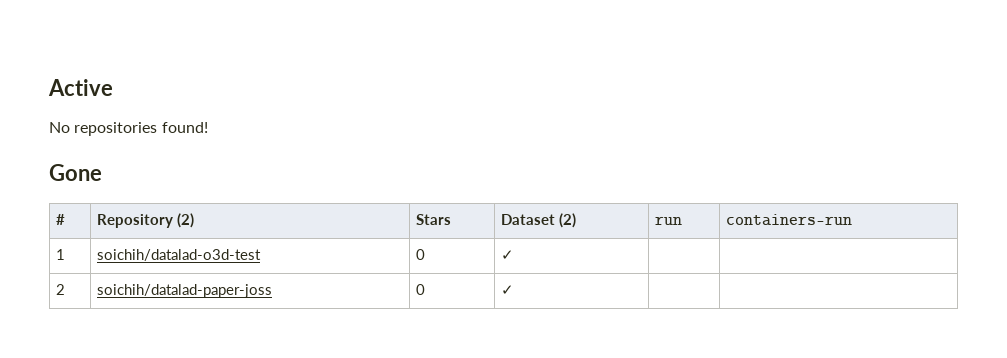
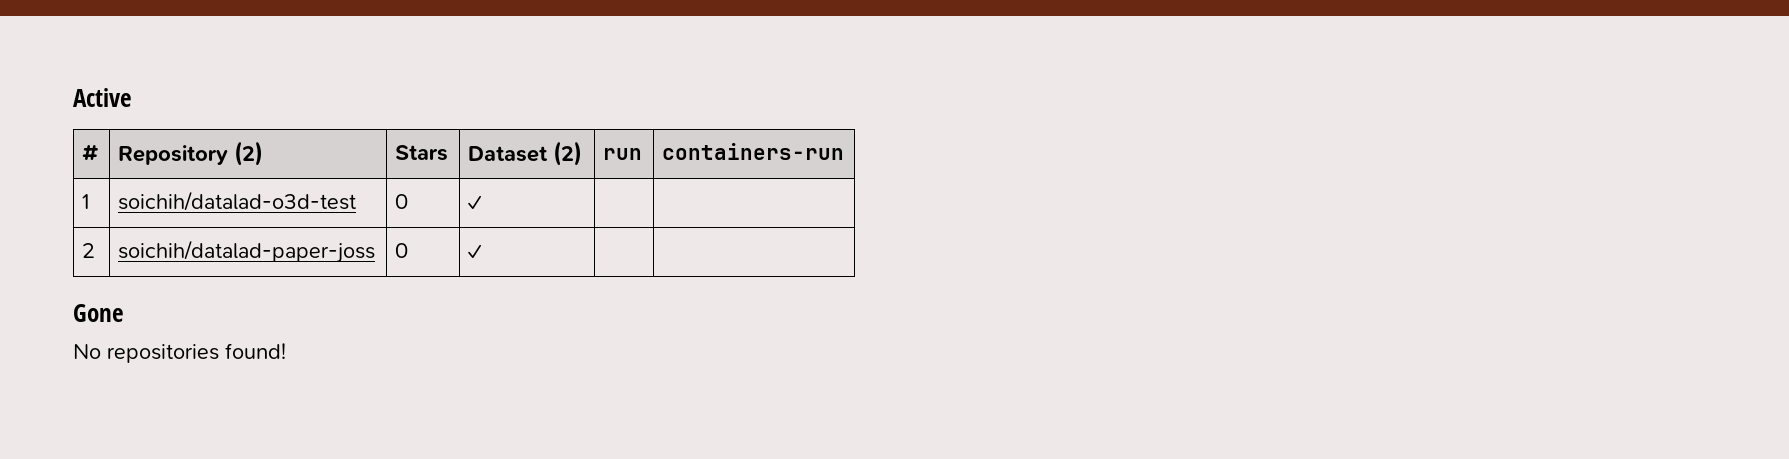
- No repositories found!
- Gone
+ Gone
+ No repositories found!

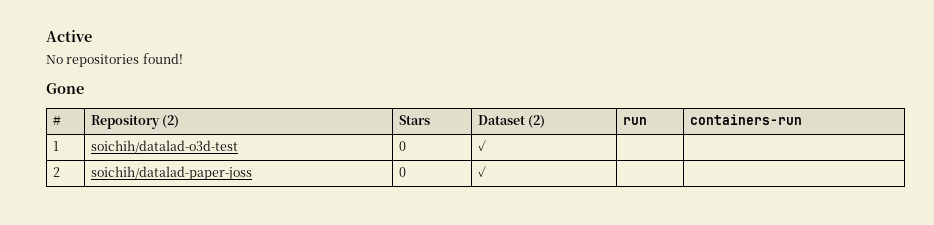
+ No repositories found!
+ Gone
- Gone
- No repositories found!

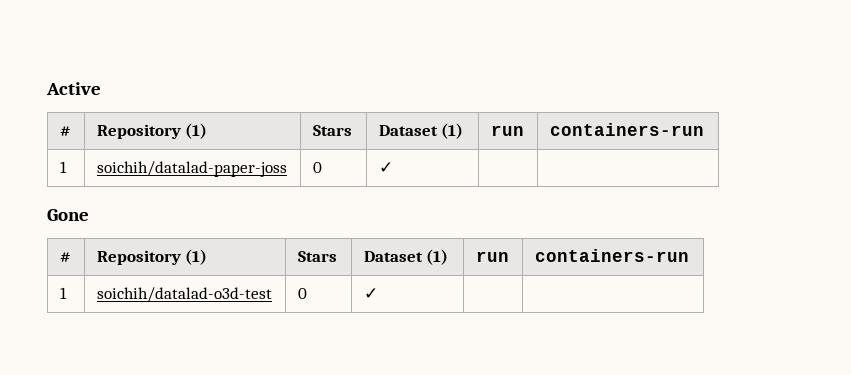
  Active
- No repositories found!
+ # | Repository (1) | Stars | Dataset (1) | run | containers-run
+ 1 | soichih/datalad-paper-joss | 0 | ✓ | |
  Gone
- # | Repository (2) | Stars | Dataset (2) | run | containers-run
+ # | Repository (1) | Stars | Dataset (1) | run | containers-run
- 2 | soichih/datalad-paper-joss | 0 | ✓ | |

